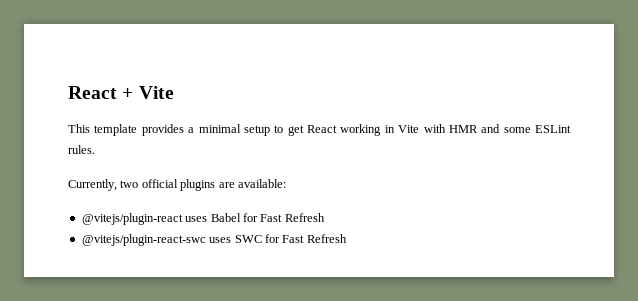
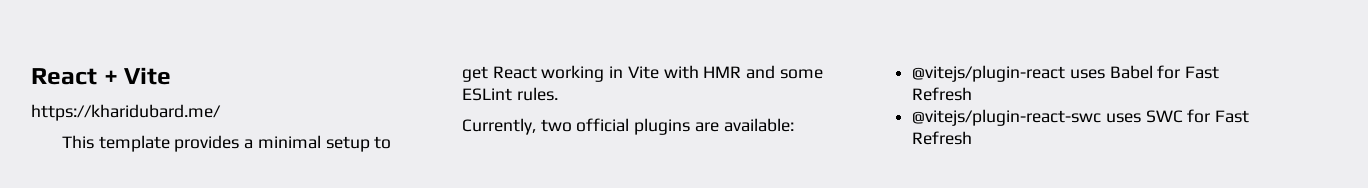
+ https://kharidubard.me/

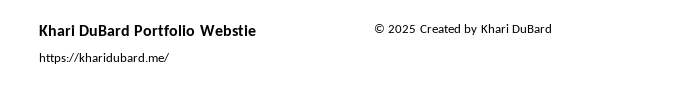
- React + Vite
+ Khari DuBard Portfolio Webstie
  https://kharidubard.me/
- This template provides a minimal setup to get React working in Vite with HMR and some ESLint rules.
- Currently, two official plugins are available:
- @vitejs/plugin-react uses Babel for Fast Refresh
- @vitejs/plugin-react-swc uses SWC for Fast Refresh
+ © 2025 Created by Khari DuBard

